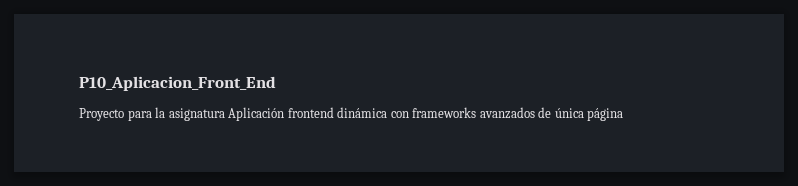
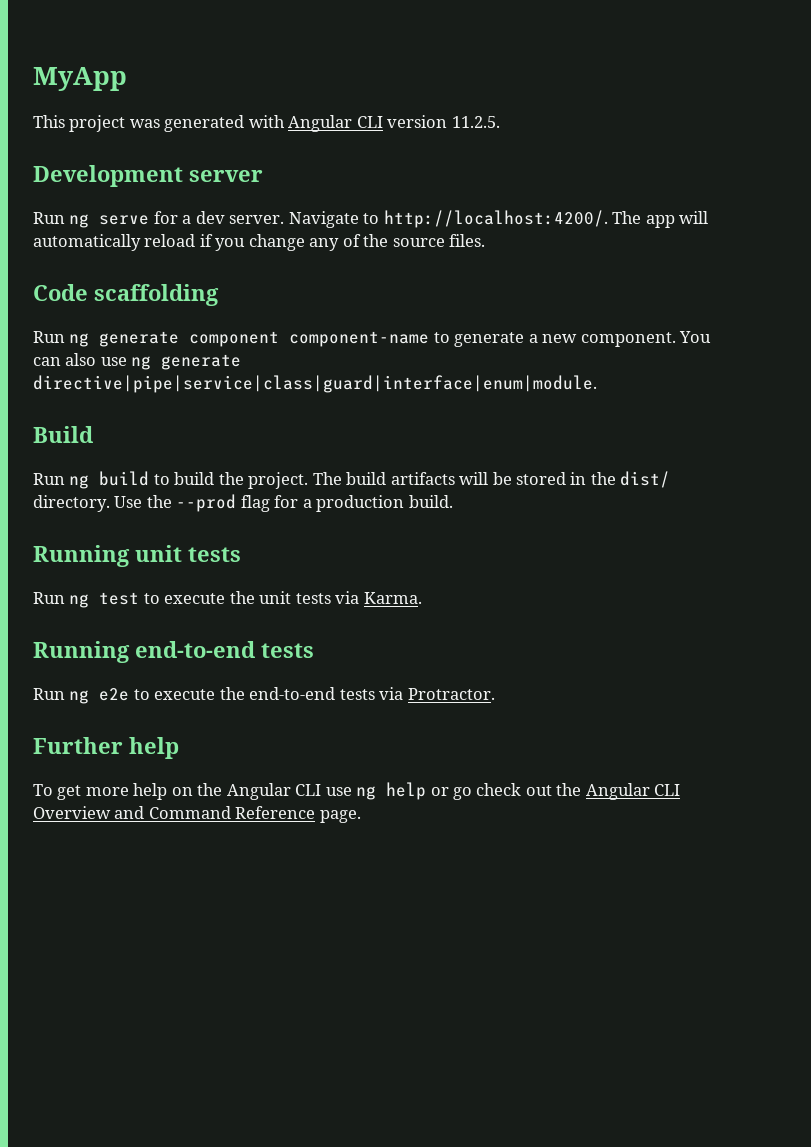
- P10_Aplicacion_Front_End
- Proyecto para la asignatura Aplicación frontend dinámica con frameworks avanzados de única página
+ MyApp
+ This project was generated with Angular CLI version 11.2.5.
+ Development server
+ Run ng serve for a dev server. Navigate to http://localhost:4200/. The app will automatically reload if you change any of the source files.
+ Code scaffolding
+ Run ng generate component component-name to generate a new component. You can also use ng generate directive|pipe|service|class|guard|interface|enum|module.
+ Build
+ Run ng build to build the project. The build artifacts will be stored in the dist/ directory. Use the --prod flag for a production build.
+ Running unit tests
+ Run ng test to execute the unit tests via Karma.
+ Running end-to-end tests
+ Run ng e2e to execute the end-to-end tests via Protractor.
+ Further help
+ To get more help on the Angular CLI use ng help or go check out the Angular CLI Overview and Command Reference page.

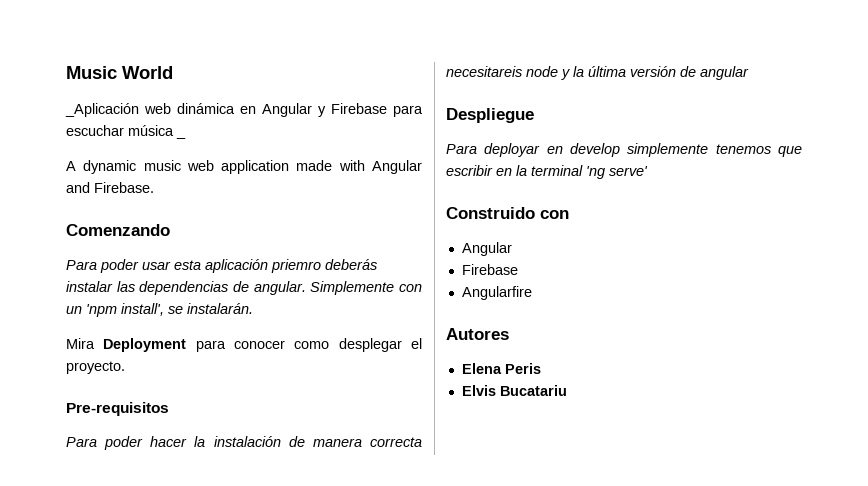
- MyApp
- This project was generated with Angular CLI version 11.2.5.
- Development server
- Run ng serve for a dev server. Navigate to http://localhost:4200/. The app will automatically reload if you change any of the source files.
- Code scaffolding
- Run ng generate component component-name to generate a new component. You can also use ng generate directive|pipe|service|class|guard|interface|enum|module.
- Build
- Run ng build to build the project. The build artifacts will be stored in the dist/ directory. Use the --prod flag for a production build.
- Running unit tests
- Run ng test to execute the unit tests via Karma.
- Running end-to-end tests
- Run ng e2e to execute the end-to-end tests via Protractor.
- Further help
- To get more help on the Angular CLI use ng help or go check out the Angular CLI Overview and Command Reference page.
+ Music World
+ _Aplicación web dinámica en Angular y Firebase para escuchar música _
+ A dynamic music web application made with Angular and Firebase.
+ Comenzando
+ Para poder usar esta aplicación priemro deberás instalar las dependencias de angular. Simplemente con un 'npm install', se instalarán.
+ Mira Deployment para conocer como desplegar el proyecto.
+ Pre-requisitos
+ Para poder hacer la instalación de manera correcta necesitareis node y la última versión de angular
+ Despliegue
+ Para deployar en develop simplemente tenemos que escribir en la terminal 'ng serve'
+ Construido con
+ Angular
+ Firebase
+ Angularfire
+ Autores
+ Elena Peris
+ Elvis Bucatariu

